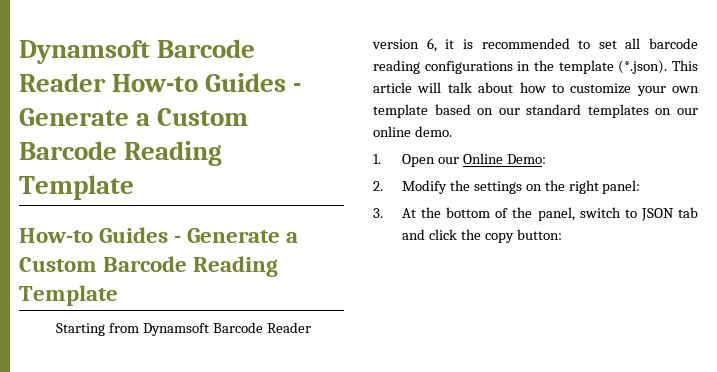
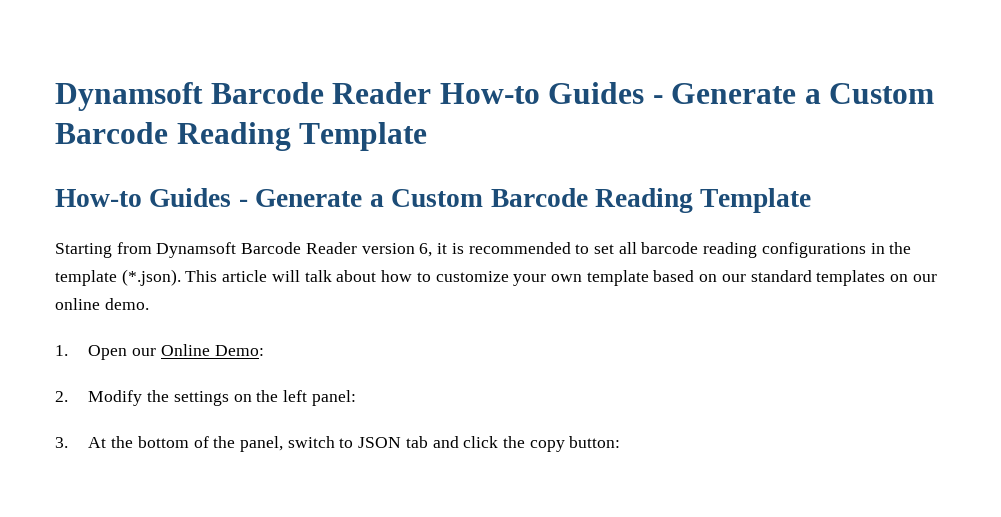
- 2. Modify the settings on the right panel:
+ 2. Modify the settings on the left panel:

